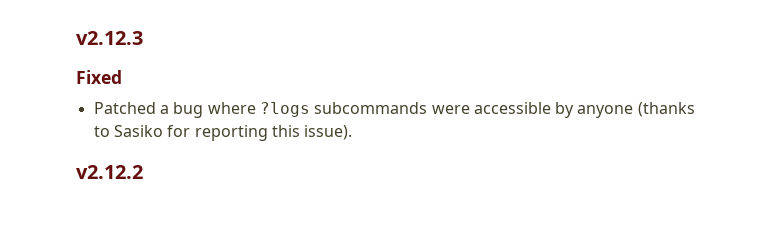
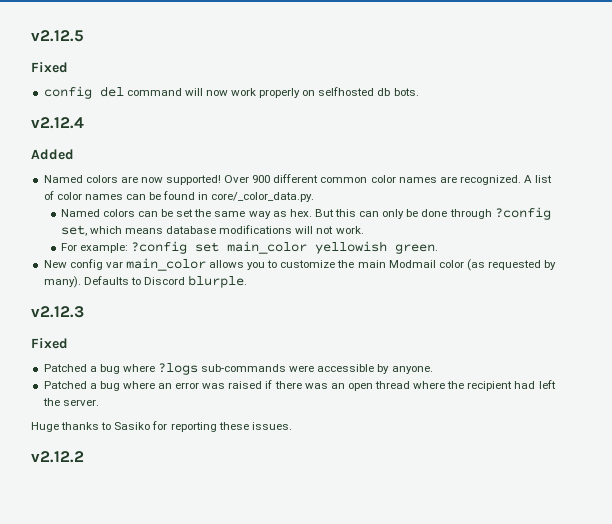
+ v2.12.5
+ Fixed
+ config del command will now work properly on selfhosted db bots.
+ v2.12.4
+ Added
+ Named colors are now supported! Over 900 different common color names are recognized. A list of color names can be found in core/_color_data.py.
+ Named colors can be set the same way as hex. But this can only be done through ?config set, which means database modifications will not work.
+ For example: ?config set main_color yellowish green.
+ New config var main_color allows you to customize the main Modmail color (as requested by many). Defaults to Discord blurple.
- Patched a bug where ?logs subcommands were accessible by anyone (thanks to Sasiko for reporting this issue).
+ Patched a bug where ?logs sub-commands were accessible by anyone.
+ Patched a bug where an error was raised if there was an open thread where the recipient had left the server.
+ Huge thanks to Sasiko for reporting these issues.

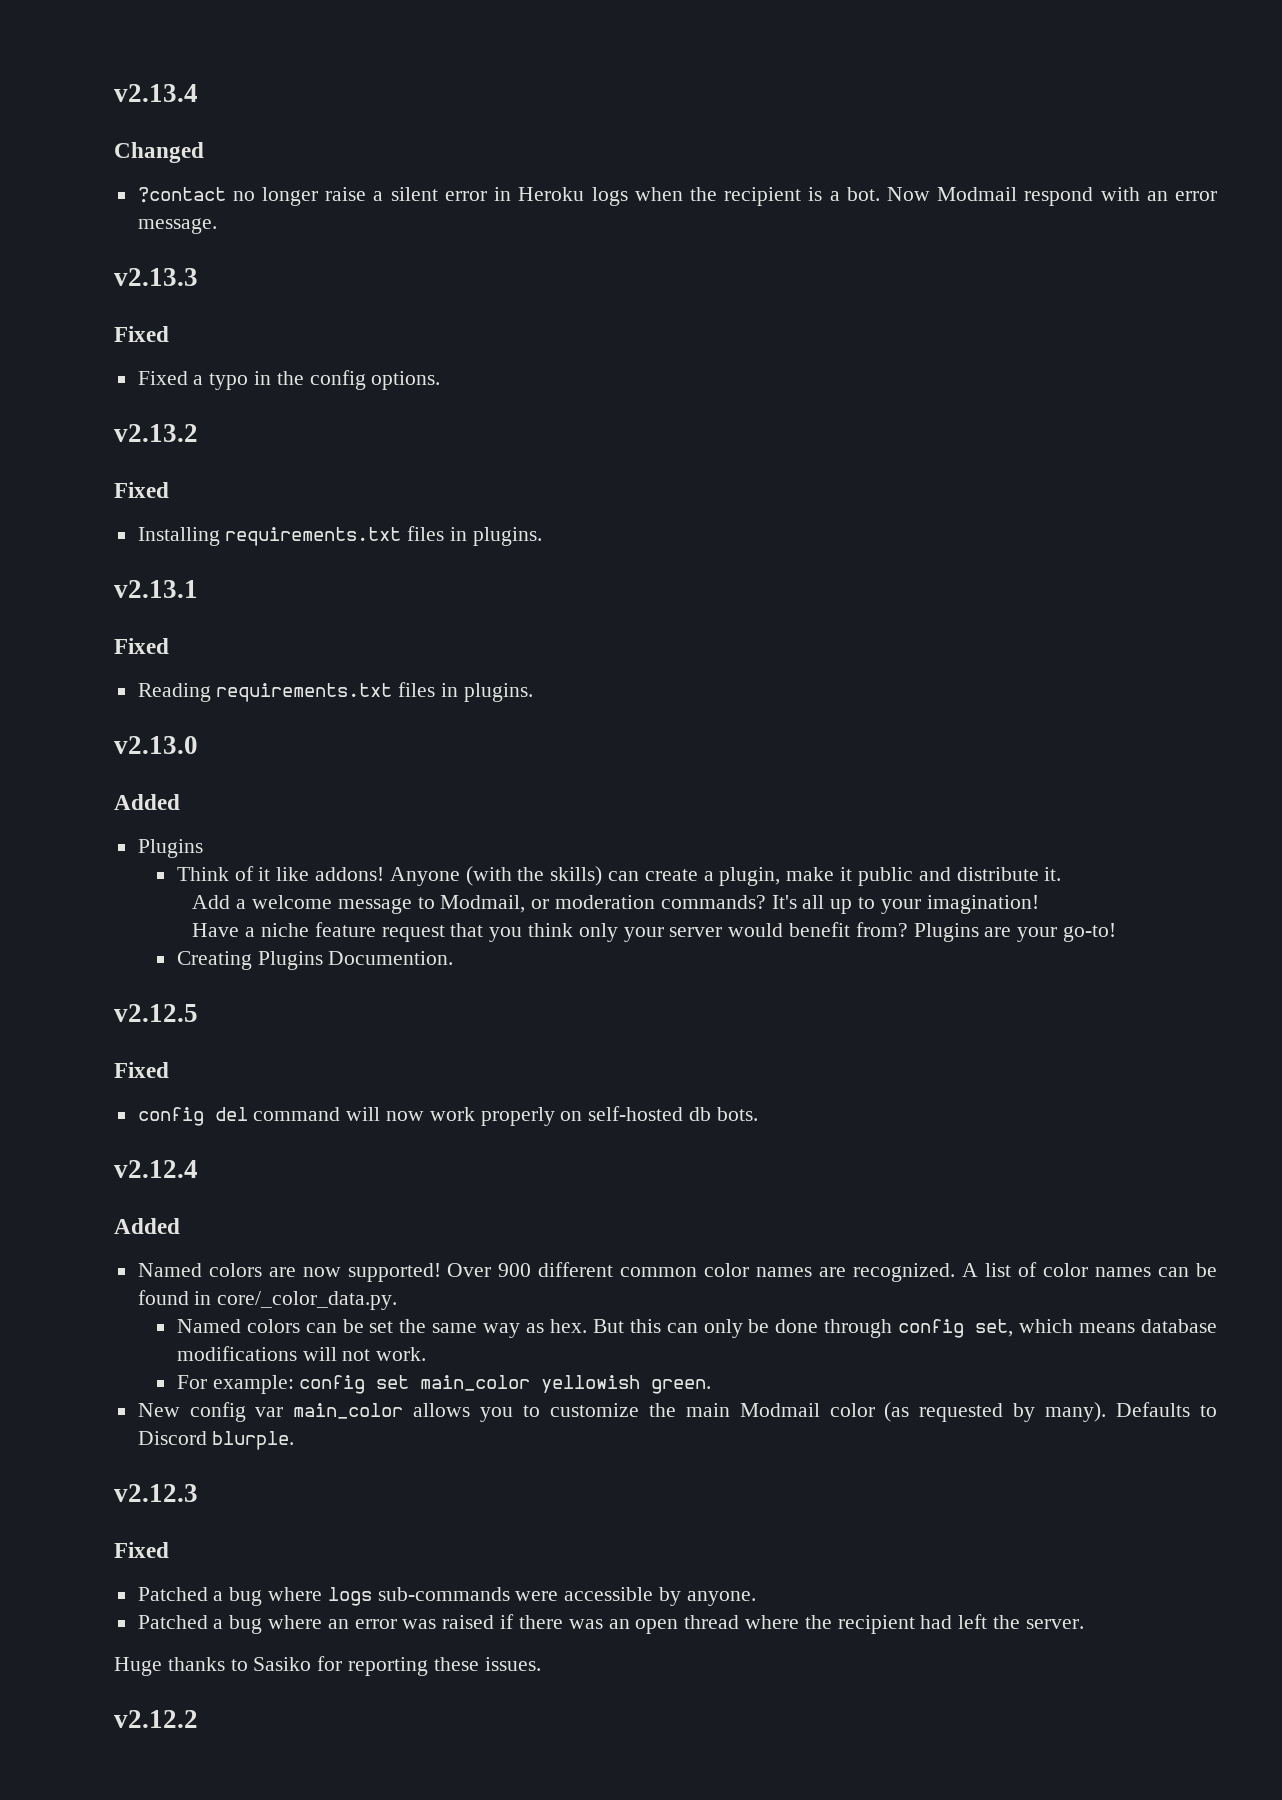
+ v2.13.4
+ Changed
+ ?contact no longer raise a silent error in Heroku logs when the recipient is a bot. Now Modmail respond with an error message.
+ v2.13.3
+ Fixed
+ Fixed a typo in the config options.
+ v2.13.2
+ Fixed
+ Installing requirements.txt files in plugins.
+ v2.13.1
+ Fixed
+ Reading requirements.txt files in plugins.
+ v2.13.0
+ Added
+ Plugins
+ Think of it like addons! Anyone (with the skills) can create a plugin, make it public and distribute it.
+ Add a welcome message to Modmail, or moderation commands? It's all up to your imagination!
+ Have a niche feature request that you think only your server would benefit from? Plugins are your go-to!
+ Creating Plugins Documention.
- config del command will now work properly on selfhosted db bots.
+ config del command will now work properly on self-hosted db bots.
- But this can only be done through ?config set, which means database modifications will not work.
+ But this can only be done through config set, which means database modifications will not work.
- For example: ?config set main_color yellowish green.
+ For example: config set main_color yellowish green.
- Patched a bug where ?logs sub-commands were accessible by anyone.
+ Patched a bug where logs sub-commands were accessible by anyone.

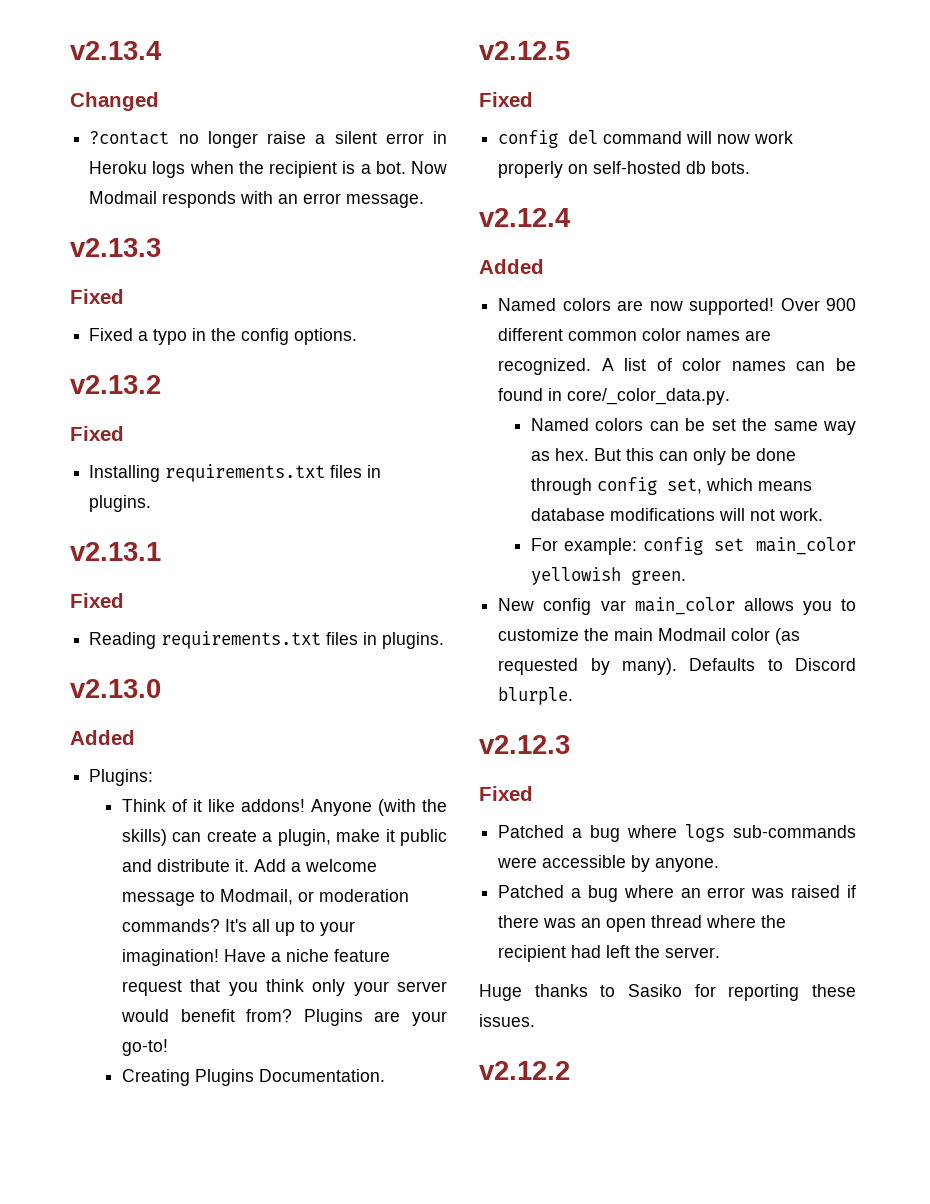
- Now Modmail respond with an error message.
+ Now Modmail responds with an error message.
  v2.13.0
  Added
- Plugins
+ Plugins:
- Anyone (with the skills) can create a plugin, make it public and distribute it.
- Add a welcome message to Modmail, or moderation commands?
+ Anyone (with the skills) can create a plugin, make it public and distribute it. Add a welcome message to Modmail, or moderation commands?
- It's all up to your imagination!
- Have a niche feature request that you think only your server would benefit from?
+ It's all up to your imagination! Have a niche feature request that you think only your server would benefit from?
- Creating Plugins Documention.
+ Creating Plugins Documentation.

